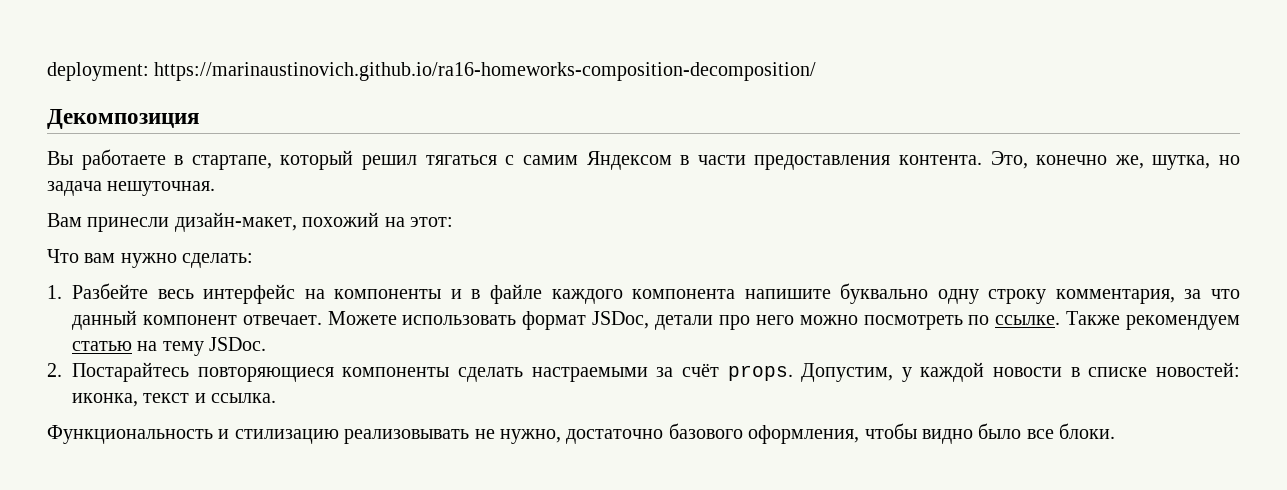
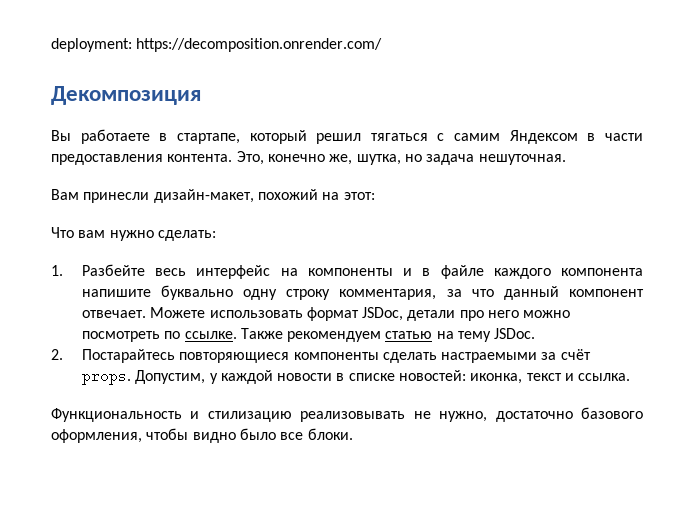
- deployment: https://marinaustinovich.github.io/ra16-homeworks-composition-decomposition/
+ deployment: https://decomposition.onrender.com/

